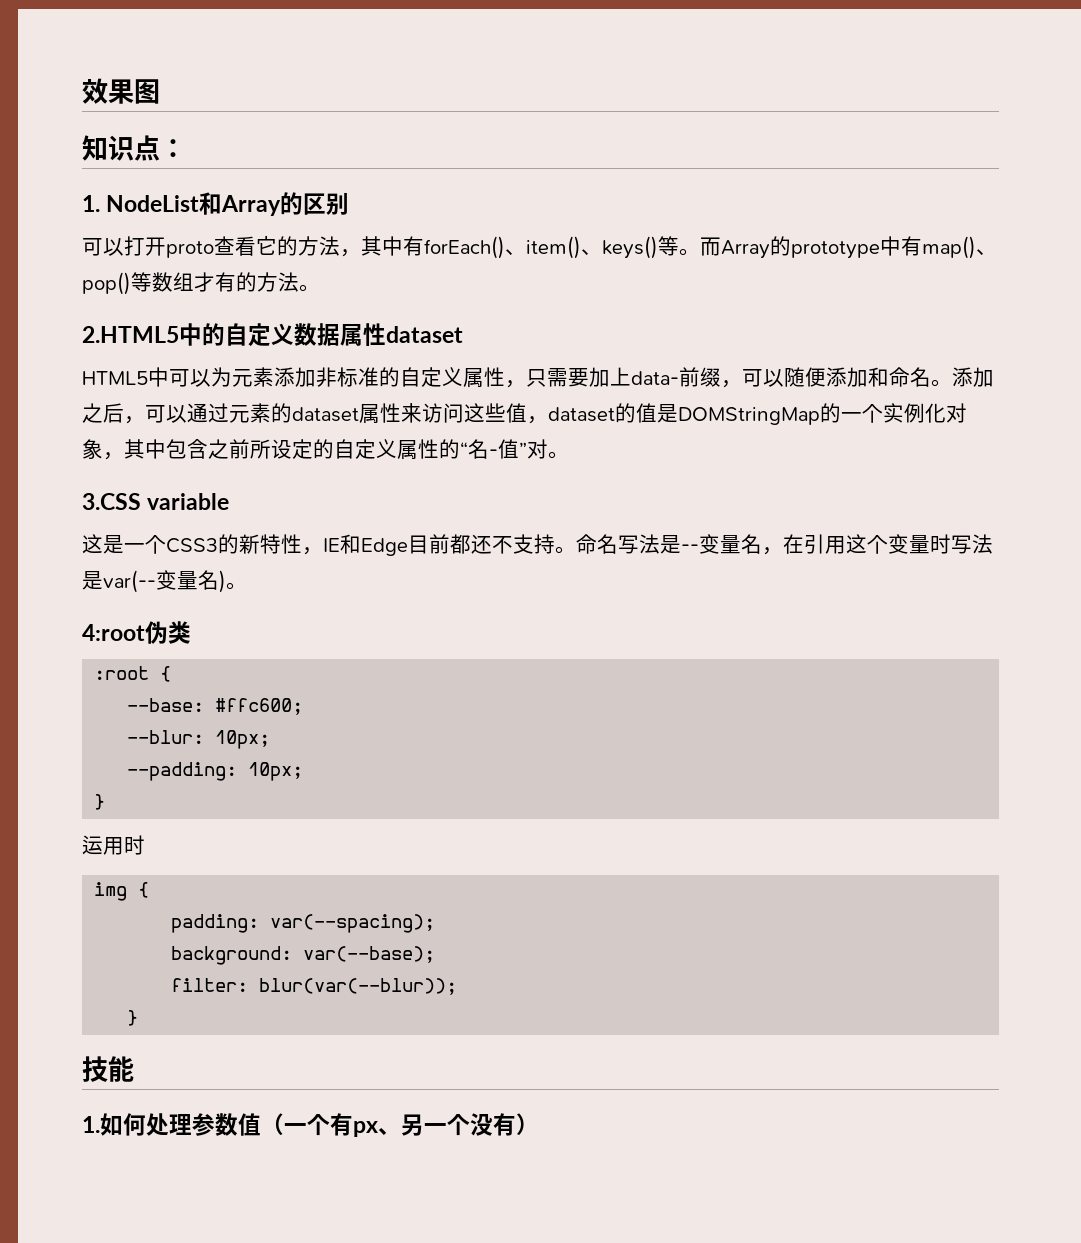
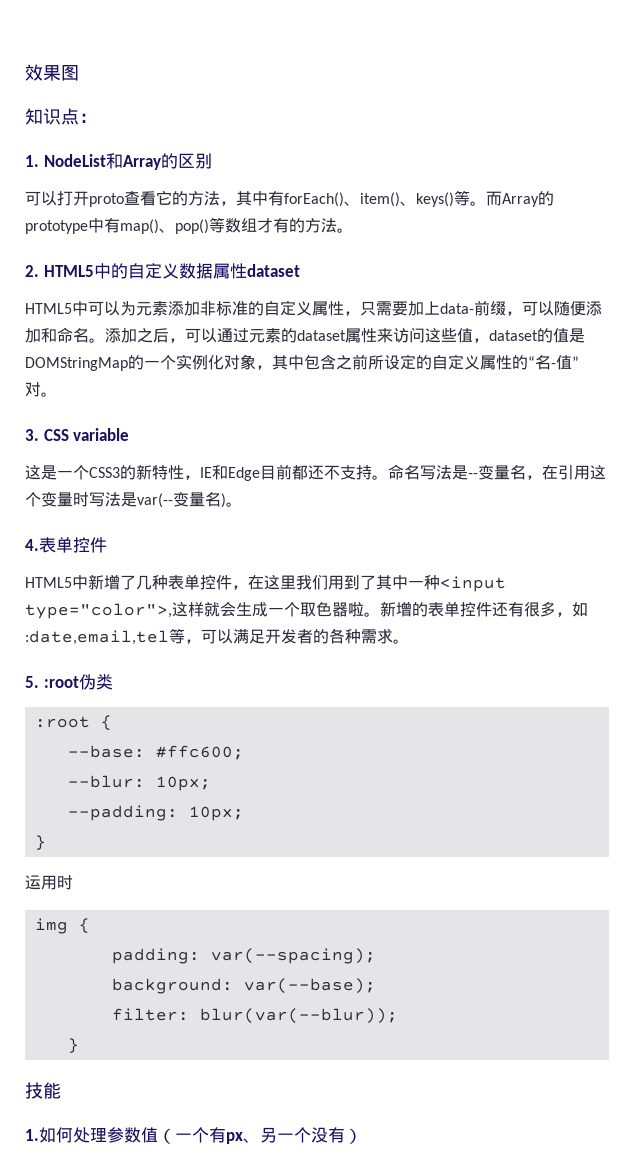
- 2.HTML5中的自定义数据属性dataset
+ 2. HTML5中的自定义数据属性dataset
- 3.CSS variable
+ 3. CSS variable
- 4:root伪类
+ 4.表单控件
+ HTML5中新增了几种表单控件，在这里我们用到了其中一种<input type="color">,这样就会生成一个取色器啦。新增的表单控件还有很多，如:date,email,tel等，可以满足开发者的各种需求。
+ 5. :root伪类

